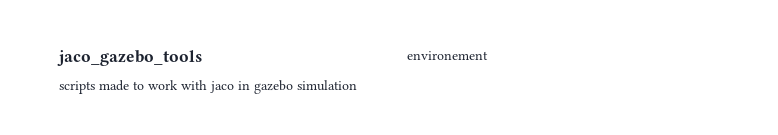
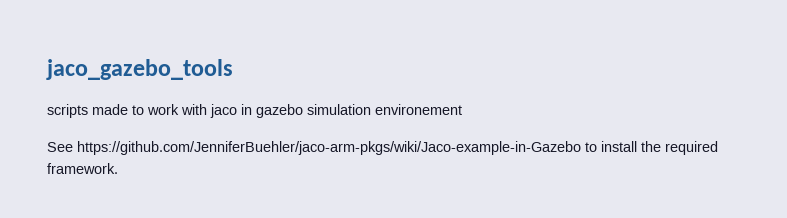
+ See https://github.com/JenniferBuehler/jaco-arm-pkgs/wiki/Jaco-example-in-Gazebo to install the required framework.

